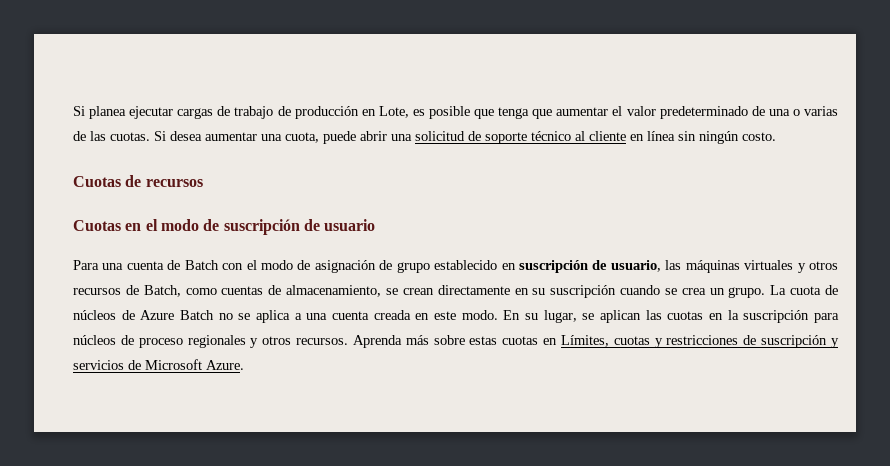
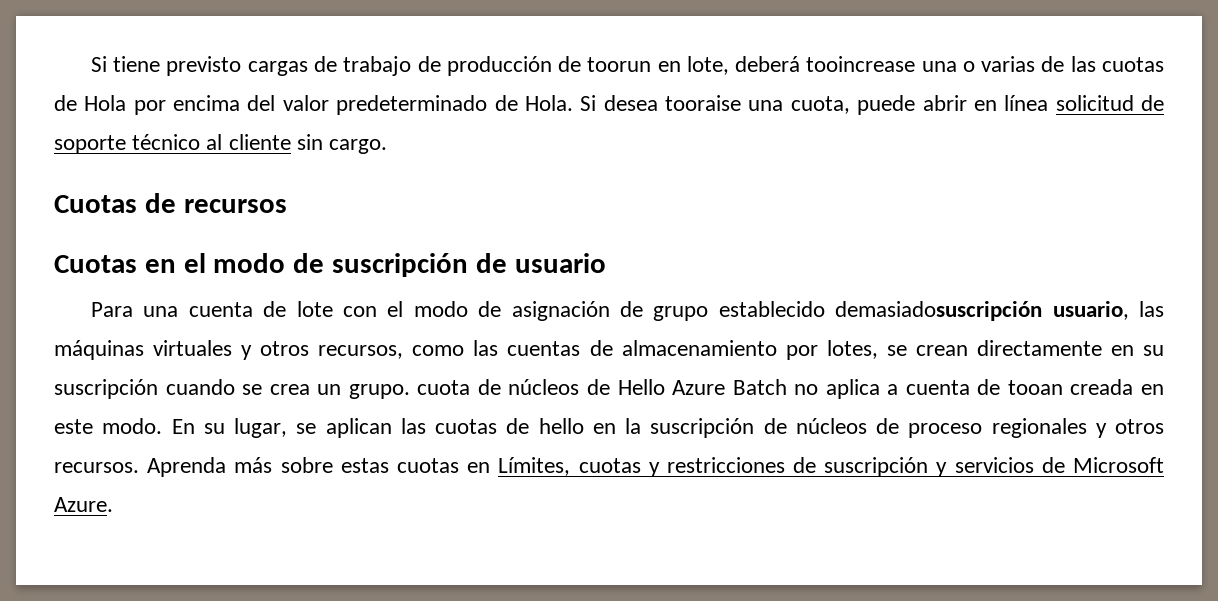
- Si planea ejecutar cargas de trabajo de producción en Lote, es posible que tenga que aumentar el valor predeterminado de una o varias de las cuotas.
+ Si tiene previsto cargas de trabajo de producción de toorun en lote, deberá tooincrease una o varias de las cuotas de Hola por encima del valor predeterminado de Hola.
- Si desea aumentar una cuota, puede abrir una solicitud de soporte técnico al cliente en línea sin ningún costo.
+ Si desea tooraise una cuota, puede abrir en línea solicitud de soporte técnico al cliente sin cargo.
- Para una cuenta de Batch con el modo de asignación de grupo establecido en suscripción de usuario, las máquinas virtuales y otros recursos de Batch, como cuentas de almacenamiento, se crean directamente en su suscripción cuando se crea un grupo. La cuota de núcleos de Azure Batch no se aplica a una cuenta creada en este modo.
+ Para una cuenta de lote con el modo de asignación de grupo establecido demasiadosuscripción usuario, las máquinas virtuales y otros recursos, como las cuentas de almacenamiento por lotes, se crean directamente en su suscripción cuando se crea un grupo. cuota de núcleos de Hello Azure Batch no aplica a cuenta de tooan creada en este modo.
- En su lugar, se aplican las cuotas en la suscripción para núcleos de proceso regionales y otros recursos.
+ En su lugar, se aplican las cuotas de hello en la suscripción de núcleos de proceso regionales y otros recursos.

